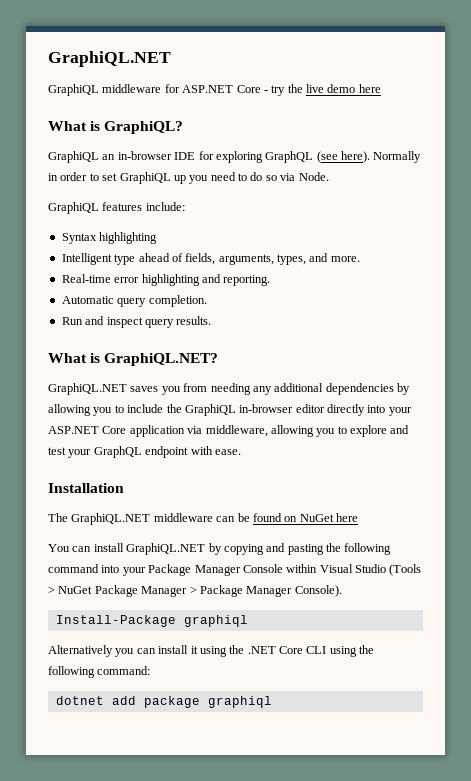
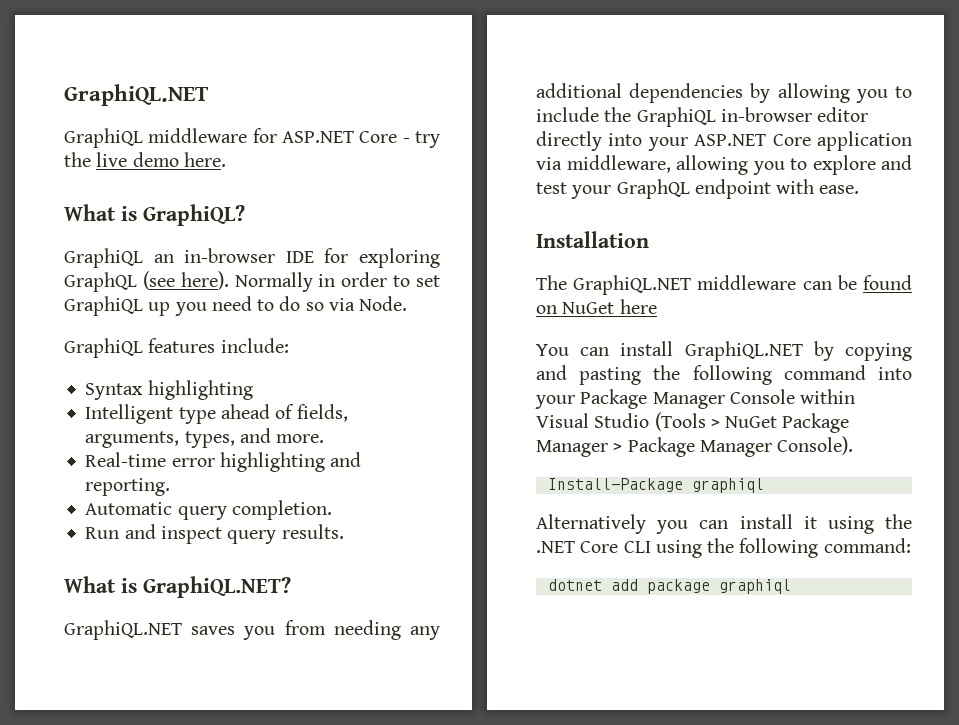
- GraphiQL middleware for ASP.NET Core - try the live demo here
+ GraphiQL middleware for ASP.NET Core - try the live demo here.

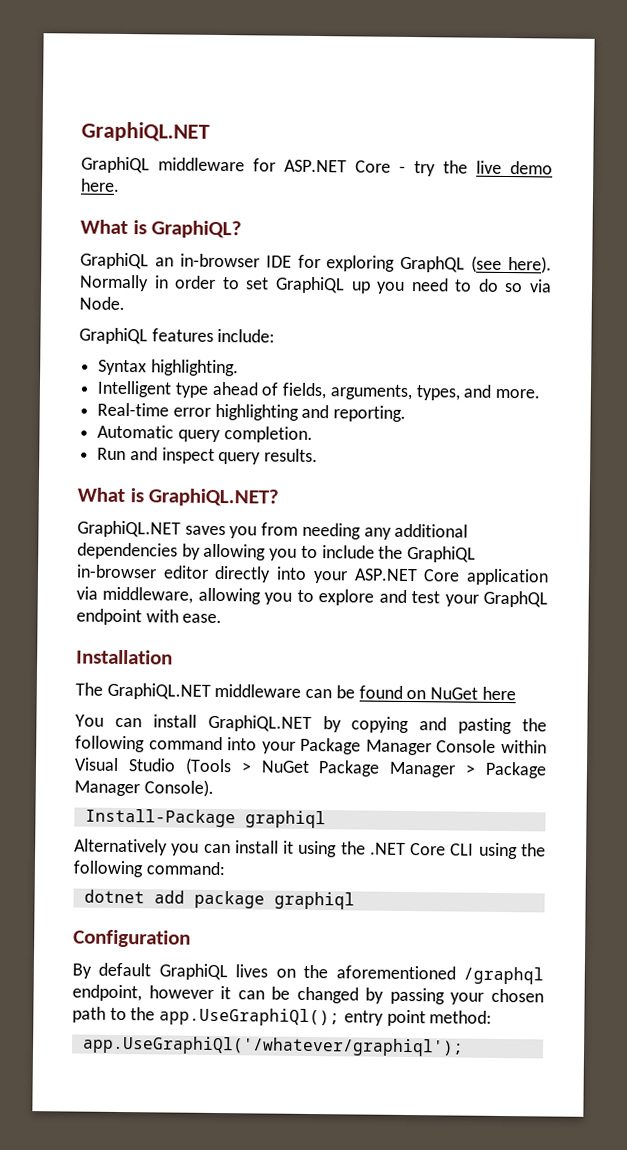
- Syntax highlighting
+ Syntax highlighting.
+ Configuration
+ By default GraphiQL lives on the aforementioned /graphql endpoint, however it can be changed by passing your chosen path to the app.UseGraphiQl(); entry point method:
+ app.UseGraphiQl('/whatever/graphiql');

